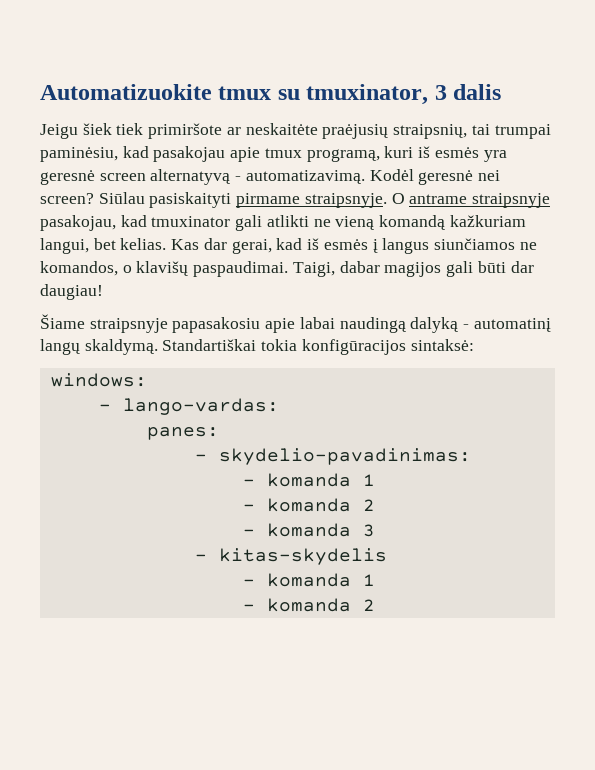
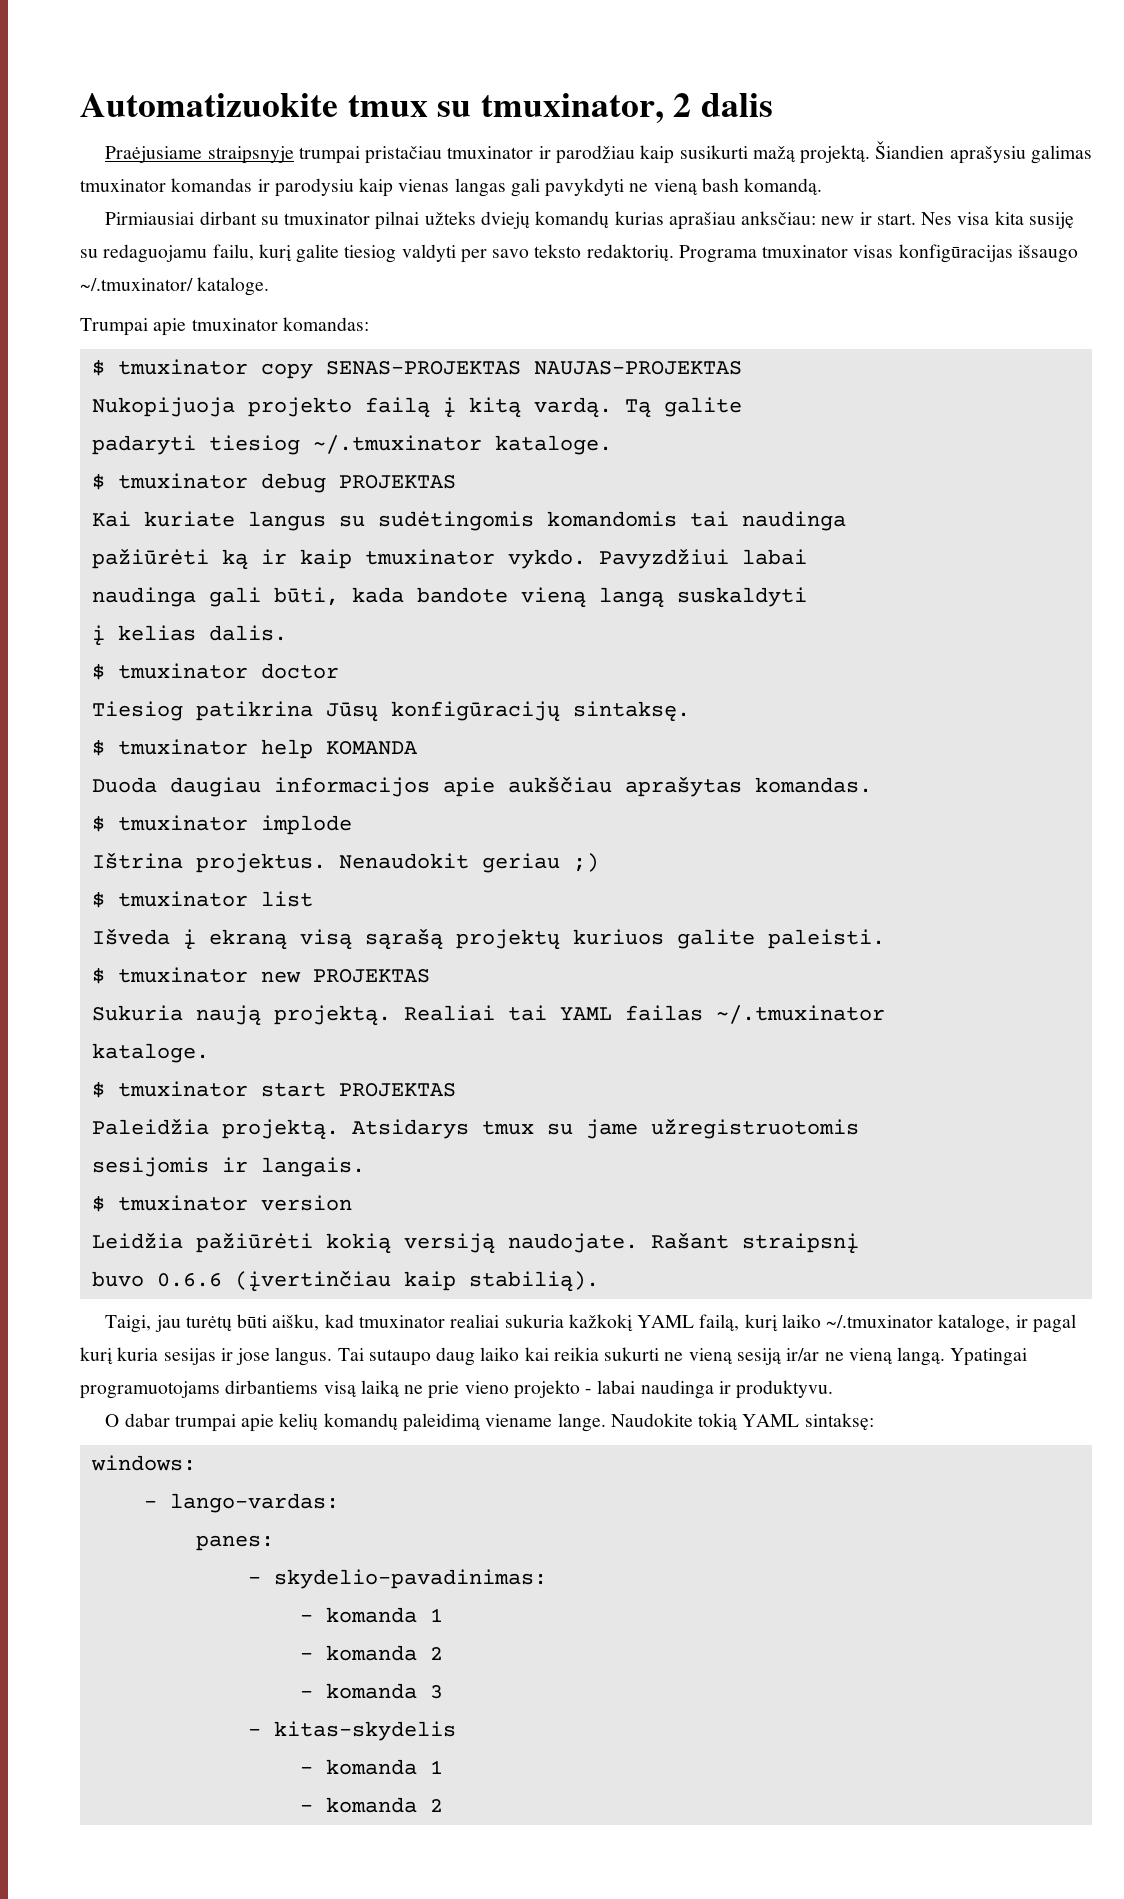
- Automatizuokite tmux su tmuxinator, 3 dalis
+ Automatizuokite tmux su tmuxinator, 2 dalis
- Jeigu šiek tiek primiršote ar neskaitėte praėjusių straipsnių, tai trumpai paminėsiu, kad pasakojau apie tmux programą, kuri iš esmės yra geresnė screen alternatyvą - automatizavimą. Kodėl geresnė nei screen? Siūlau pasiskaityti pirmame straipsnyje. O antrame straipsnyje pasakojau, kad tmuxinator gali atlikti ne vieną komandą kažkuriam langui, bet kelias. Kas dar gerai, kad iš esmės į langus siunčiamos ne komandos, o klavišų paspaudimai. Taigi, dabar magijos gali būti dar daugiau!
- Šiame straipsnyje papasakosiu apie labai naudingą dalyką - automatinį langų skaldymą. Standartiškai tokia konfigūracijos sintaksė:
+ Praėjusiame straipsnyje trumpai pristačiau tmuxinator ir parodžiau kaip susikurti mažą projektą. Šiandien aprašysiu galimas tmuxinator komandas ir parodysiu kaip vienas langas gali pavykdyti ne vieną bash komandą.
+ Pirmiausiai dirbant su tmuxinator pilnai užteks dviejų komandų kurias aprašiau anksčiau: new ir start. Nes visa kita susiję su redaguojamu failu, kurį galite tiesiog valdyti per savo teksto redaktorių. Programa tmuxinator visas konfigūracijas išsaugo ~/.tmuxinator/ kataloge.
+ Trumpai apie tmuxinator komandas:
+ $ tmuxinator copy SENAS-PROJEKTAS NAUJAS-PROJEKTAS
+ Nukopijuoja projekto failą į kitą vardą. Tą galite
+ padaryti tiesiog ~/.tmuxinator kataloge.
+ $ tmuxinator debug PROJEKTAS
+ Kai kuriate langus su sudėtingomis komandomis tai naudinga
+ pažiūrėti ką ir kaip tmuxinator vykdo. Pavyzdžiui labai
+ naudinga gali būti, kada bandote vieną langą suskaldyti
+ į kelias dalis.
+ $ tmuxinator doctor
+ Tiesiog patikrina Jūsų konfigūracijų sintaksę.
+ $ tmuxinator help KOMANDA
+ Duoda daugiau informacijos apie aukščiau aprašytas komandas.
+ $ tmuxinator implode
+ Ištrina projektus. Nenaudokit geriau ;)
+ $ tmuxinator list
+ Išveda į ekraną visą sąrašą projektų kuriuos galite paleisti.
+ $ tmuxinator new PROJEKTAS
+ Sukuria naują projektą. Realiai tai YAML failas ~/.tmuxinator
+ kataloge.
+ $ tmuxinator start PROJEKTAS
+ Paleidžia projektą. Atsidarys tmux su jame užregistruotomis
+ sesijomis ir langais.
+ $ tmuxinator version
+ Leidžia pažiūrėti kokią versiją naudojate. Rašant straipsnį
+ buvo 0.6.6 (įvertinčiau kaip stabilią).
+ Taigi, jau turėtų būti aišku, kad tmuxinator realiai sukuria kažkokį YAML failą, kurį laiko ~/.tmuxinator kataloge, ir pagal kurį kuria sesijas ir jose langus. Tai sutaupo daug laiko kai reikia sukurti ne vieną sesiją ir/ar ne vieną langą. Ypatingai programuotojams dirbantiems visą laiką ne prie vieno projekto - labai naudinga ir produktyvu.
+ O dabar trumpai apie kelių komandų paleidimą viename lange. Naudokite tokią YAML sintaksę:

